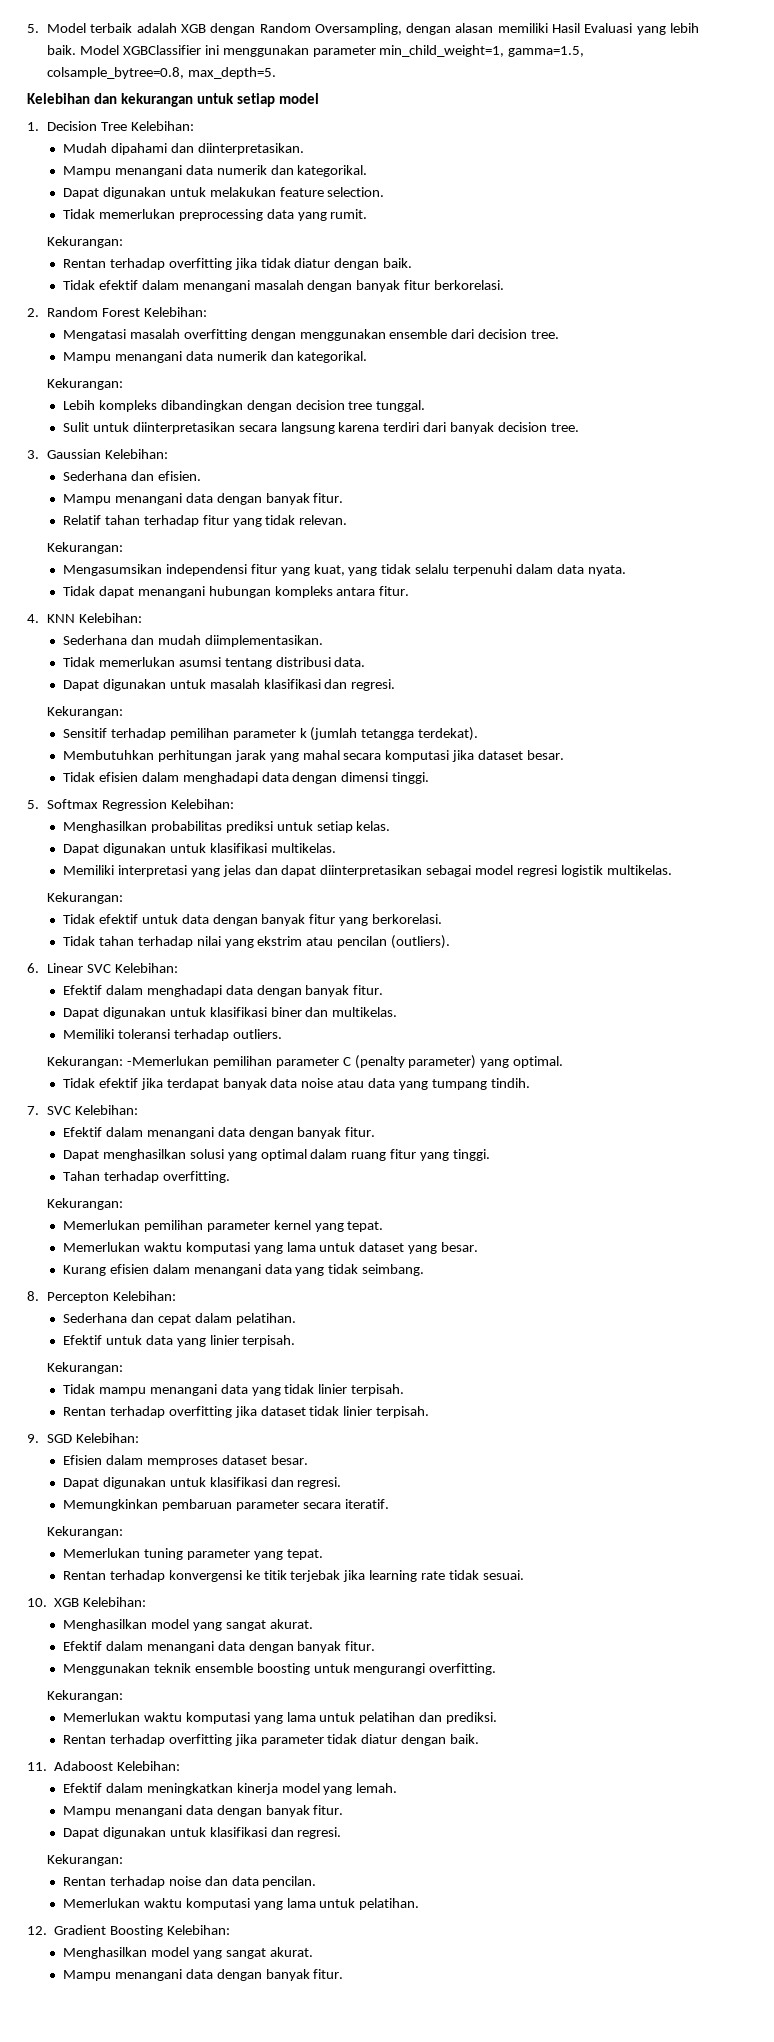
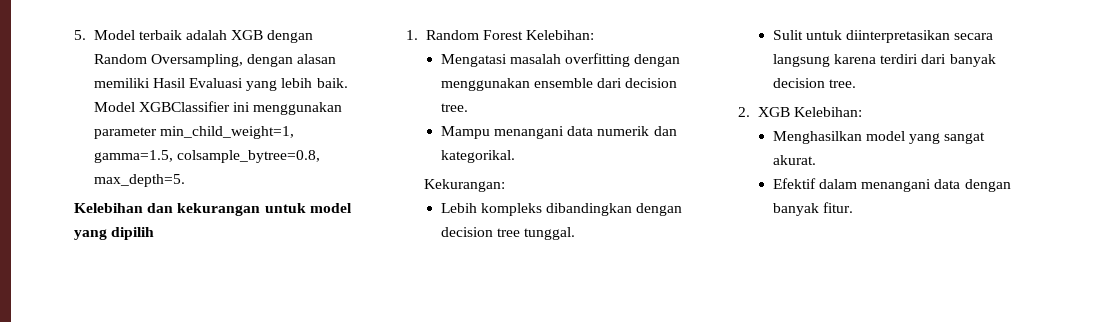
- Kelebihan dan kekurangan untuk setiap model
- 1. Decision Tree Kelebihan:
- Mudah dipahami dan diinterpretasikan.
- Mampu menangani data numerik dan kategorikal.
- Dapat digunakan untuk melakukan feature selection.
- Tidak memerlukan preprocessing data yang rumit.
- Kekurangan:
- Rentan terhadap overfitting jika tidak diatur dengan baik.
- Tidak efektif dalam menangani masalah dengan banyak fitur berkorelasi.
- 2. Random Forest Kelebihan:
+ Kelebihan dan kekurangan untuk model yang dipilih
+ 1. Random Forest Kelebihan:
- 3. Gaussian Kelebihan:
- Sederhana dan efisien.
- Mampu menangani data dengan banyak fitur.
- Relatif tahan terhadap fitur yang tidak relevan.
- Kekurangan:
- Mengasumsikan independensi fitur yang kuat, yang tidak selalu terpenuhi dalam data nyata.
- Tidak dapat menangani hubungan kompleks antara fitur.
- 4. KNN Kelebihan:
- Sederhana dan mudah diimplementasikan.
- Tidak memerlukan asumsi tentang distribusi data.
- Dapat digunakan untuk masalah klasifikasi dan regresi.
- Kekurangan:
- Sensitif terhadap pemilihan parameter k (jumlah tetangga terdekat).
- Membutuhkan perhitungan jarak yang mahal secara komputasi jika dataset besar.
- Tidak efisien dalam menghadapi data dengan dimensi tinggi.
- 5. Softmax Regression Kelebihan:
- Menghasilkan probabilitas prediksi untuk setiap kelas.
- Dapat digunakan untuk klasifikasi multikelas.
- Memiliki interpretasi yang jelas dan dapat diinterpretasikan sebagai model regresi logistik multikelas.
- Kekurangan:
- Tidak efektif untuk data dengan banyak fitur yang berkorelasi.
- Tidak tahan terhadap nilai yang ekstrim atau pencilan (outliers).
- 6. Linear SVC Kelebihan:
- Efektif dalam menghadapi data dengan banyak fitur.
- Dapat digunakan untuk klasifikasi biner dan multikelas.
- Memiliki toleransi terhadap outliers.
- Kekurangan: -Memerlukan pemilihan parameter C (penalty parameter) yang optimal.
- Tidak efektif jika terdapat banyak data noise atau data yang tumpang tindih.
- 7. SVC Kelebihan:
- Efektif dalam menangani data dengan banyak fitur.
- Dapat menghasilkan solusi yang optimal dalam ruang fitur yang tinggi.
- Tahan terhadap overfitting.
- Kekurangan:
- Memerlukan pemilihan parameter kernel yang tepat.
- Memerlukan waktu komputasi yang lama untuk dataset yang besar.
- Kurang efisien dalam menangani data yang tidak seimbang.
- 8. Percepton Kelebihan:
- Sederhana dan cepat dalam pelatihan.
- Efektif untuk data yang linier terpisah.
- Kekurangan:
- Tidak mampu menangani data yang tidak linier terpisah.
- Rentan terhadap overfitting jika dataset tidak linier terpisah.
- 9. SGD Kelebihan:
- Efisien dalam memproses dataset besar.
- Dapat digunakan untuk klasifikasi dan regresi.
- Memungkinkan pembaruan parameter secara iteratif.
- Kekurangan:
- Memerlukan tuning parameter yang tepat.
- Rentan terhadap konvergensi ke titik terjebak jika learning rate tidak sesuai.
- 10. XGB Kelebihan:
+ 2. XGB Kelebihan:
- Menggunakan teknik ensemble boosting untuk mengurangi overfitting.
- Kekurangan:
- Memerlukan waktu komputasi yang lama untuk pelatihan dan prediksi.
- Rentan terhadap overfitting jika parameter tidak diatur dengan baik.
- 11. Adaboost Kelebihan:
- Efektif dalam meningkatkan kinerja model yang lemah.
- Mampu menangani data dengan banyak fitur.
- Dapat digunakan untuk klasifikasi dan regresi.
- Kekurangan:
- Rentan terhadap noise dan data pencilan.
- Memerlukan waktu komputasi yang lama untuk pelatihan.
- 12. Gradient Boosting Kelebihan:
- Menghasilkan model yang sangat akurat.
- Mampu menangani data dengan banyak fitur.

